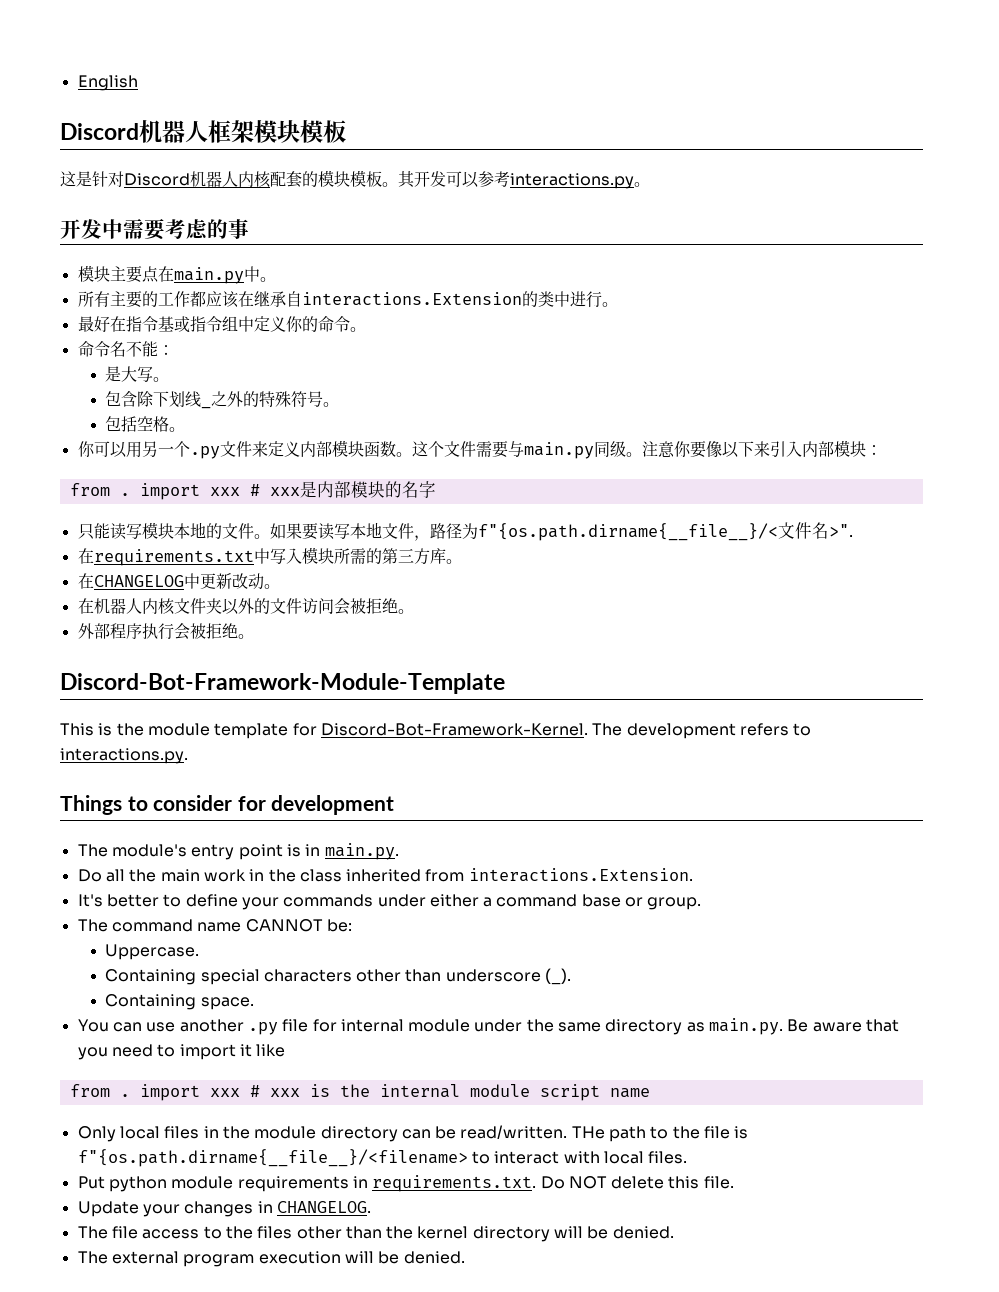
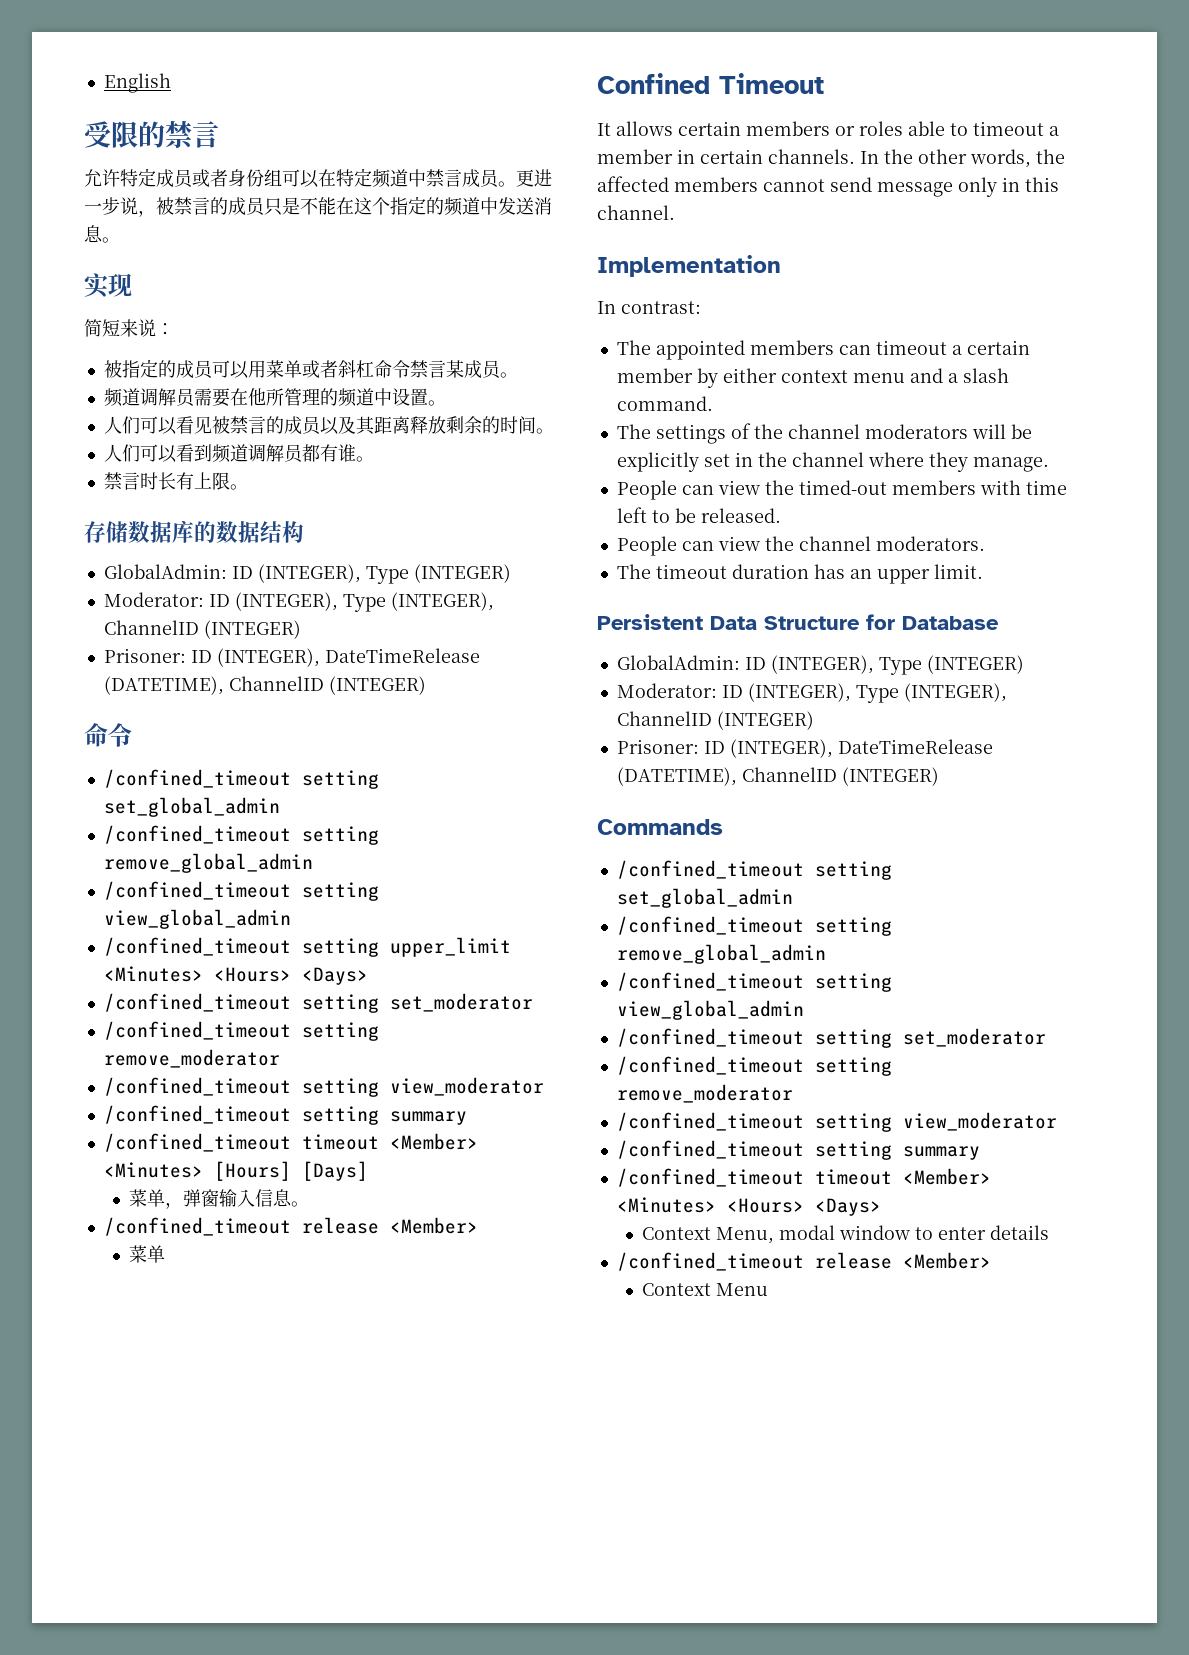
- Discord机器人框架模块模板
- 这是针对Discord机器人内核配套的模块模板。其开发可以参考interactions.py。
- 开发中需要考虑的事
- 模块主要点在main.py中。
- 所有主要的工作都应该在继承自interactions.Extension的类中进行。
- 最好在指令基或指令组中定义你的命令。
- 命令名不能：
- 是大写。
- 包含除下划线_之外的特殊符号。
- 包括空格。
- 你可以用另一个.py文件来定义内部模块函数。这个文件需要与main.py同级。注意你要像以下来引入内部模块：
- from . import xxx # xxx是内部模块的名字
- 只能读写模块本地的文件。如果要读写本地文件，路径为f"{os.path.dirname{__file__}/<文件名>".
- 在requirements.txt中写入模块所需的第三方库。
- 在CHANGELOG中更新改动。
- 在机器人内核文件夹以外的文件访问会被拒绝。
- 外部程序执行会被拒绝。
- Discord-Bot-Framework-Module-Template
- This is the module template for Discord-Bot-Framework-Kernel. The development refers to interactions.py.
- Things to consider for development
- The module's entry point is in main.py.
- Do all the main work in the class inherited from interactions.Extension.
- It's better to define your commands under either a command base or group.
- The command name CANNOT be:
- Uppercase.
- Containing special characters other than underscore (_).
- Containing space.
- You can use another .py file for internal module under the same directory as main.py. Be aware that you need to import it like
- from . import xxx # xxx is the internal module script name
- Only local files in the module directory can be read/written. THe path to the file is f"{os.path.dirname{__file__}/<filename> to interact with local files.
- Put python module requirements in requirements.txt. Do NOT delete this file.
- Update your changes in CHANGELOG.
- The file access to the files other than the kernel directory will be denied.
- The external program execution will be denied.
+ 受限的禁言
+ 允许特定成员或者身份组可以在特定频道中禁言成员。更进一步说，被禁言的成员只是不能在这个指定的频道中发送消息。
+ 实现
+ 简短来说：
+ 被指定的成员可以用菜单或者斜杠命令禁言某成员。
+ 频道调解员需要在他所管理的频道中设置。
+ 人们可以看见被禁言的成员以及其距离释放剩余的时间。
+ 人们可以看到频道调解员都有谁。
+ 禁言时长有上限。
+ 存储数据库的数据结构
+ GlobalAdmin: ID (INTEGER), Type (INTEGER)
+ Moderator: ID (INTEGER), Type (INTEGER), ChannelID (INTEGER)
+ Prisoner: ID (INTEGER), DateTimeRelease (DATETIME), ChannelID (INTEGER)
+ 命令
+ /confined_timeout setting set_global_admin
+ /confined_timeout setting remove_global_admin
+ /confined_timeout setting view_global_admin
+ /confined_timeout setting upper_limit <Minutes> <Hours> <Days>
+ /confined_timeout setting set_moderator
+ /confined_timeout setting remove_moderator
+ /confined_timeout setting view_moderator
+ /confined_timeout setting summary
+ /confined_timeout timeout <Member> <Minutes> [Hours] [Days]
+ 菜单，弹窗输入信息。
+ /confined_timeout release <Member>
+ 菜单
+ Confined Timeout
+ It allows certain members or roles able to timeout a member in certain channels. In the other words, the affected members cannot send message only in this channel.
+ Implementation
+ In contrast:
+ The appointed members can timeout a certain member by either context menu and a slash command.
+ The settings of the channel moderators will be explicitly set in the channel where they manage.
+ People can view the timed-out members with time left to be released.
+ People can view the channel moderators.
+ The timeout duration has an upper limit.
+ Persistent Data Structure for Database
+ GlobalAdmin: ID (INTEGER), Type (INTEGER)
+ Moderator: ID (INTEGER), Type (INTEGER), ChannelID (INTEGER)
+ Prisoner: ID (INTEGER), DateTimeRelease (DATETIME), ChannelID (INTEGER)
+ Commands
+ /confined_timeout setting set_global_admin
+ /confined_timeout setting remove_global_admin
+ /confined_timeout setting view_global_admin
+ /confined_timeout setting set_moderator
+ /confined_timeout setting remove_moderator
+ /confined_timeout setting view_moderator
+ /confined_timeout setting summary
+ /confined_timeout timeout <Member> <Minutes> <Hours> <Days>
+ Context Menu, modal window to enter details
+ /confined_timeout release <Member>
+ Context Menu

